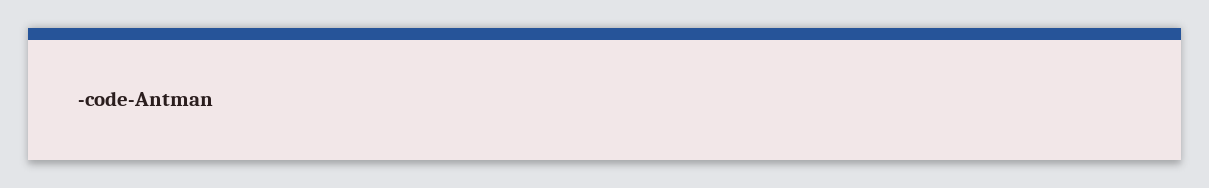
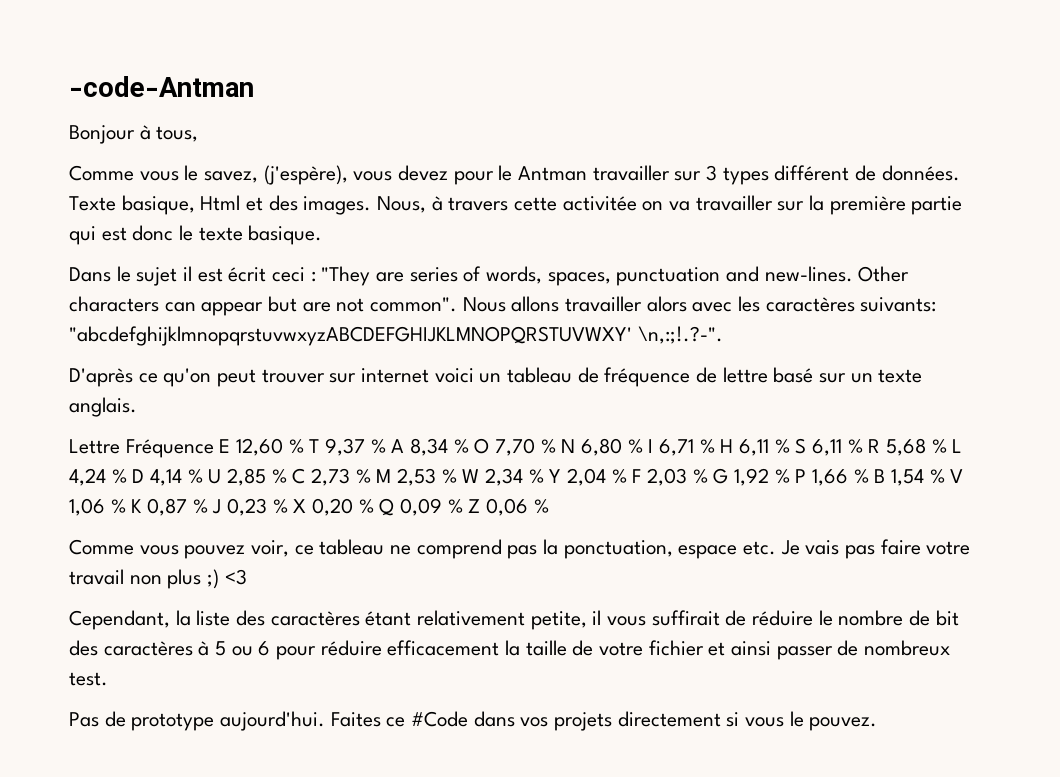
+ Bonjour à tous,
+ Comme vous le savez, (j'espère), vous devez pour le Antman travailler sur 3 types différent de données. Texte basique, Html et des images. Nous, à travers cette activitée on va travailler sur la première partie qui est donc le texte basique.
+ Dans le sujet il est écrit ceci : "They are series of words, spaces, punctuation and new-lines. Other characters can appear but are not common". Nous allons travailler alors avec les caractères suivants: "abcdefghijklmnopqrstuvwxyzABCDEFGHIJKLMNOPQRSTUVWXY' \n,:;!.?-".
+ D'après ce qu'on peut trouver sur internet voici un tableau de fréquence de lettre basé sur un texte anglais.
+ Lettre Fréquence E 12,60 % T 9,37 % A 8,34 % O 7,70 % N 6,80 % I 6,71 % H 6,11 % S 6,11 % R 5,68 % L 4,24 % D 4,14 % U 2,85 % C 2,73 % M 2,53 % W 2,34 % Y 2,04 % F 2,03 % G 1,92 % P 1,66 % B 1,54 % V 1,06 % K 0,87 % J 0,23 % X 0,20 % Q 0,09 % Z 0,06 %
+ Comme vous pouvez voir, ce tableau ne comprend pas la ponctuation, espace etc. Je vais pas faire votre travail non plus ;) <3
+ Cependant, la liste des caractères étant relativement petite, il vous suffirait de réduire le nombre de bit des caractères à 5 ou 6 pour réduire efficacement la taille de votre fichier et ainsi passer de nombreux test.
+ Pas de prototype aujourd'hui. Faites ce #Code dans vos projets directement si vous le pouvez.

